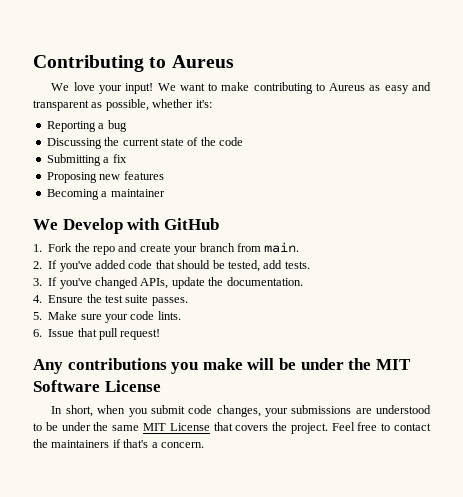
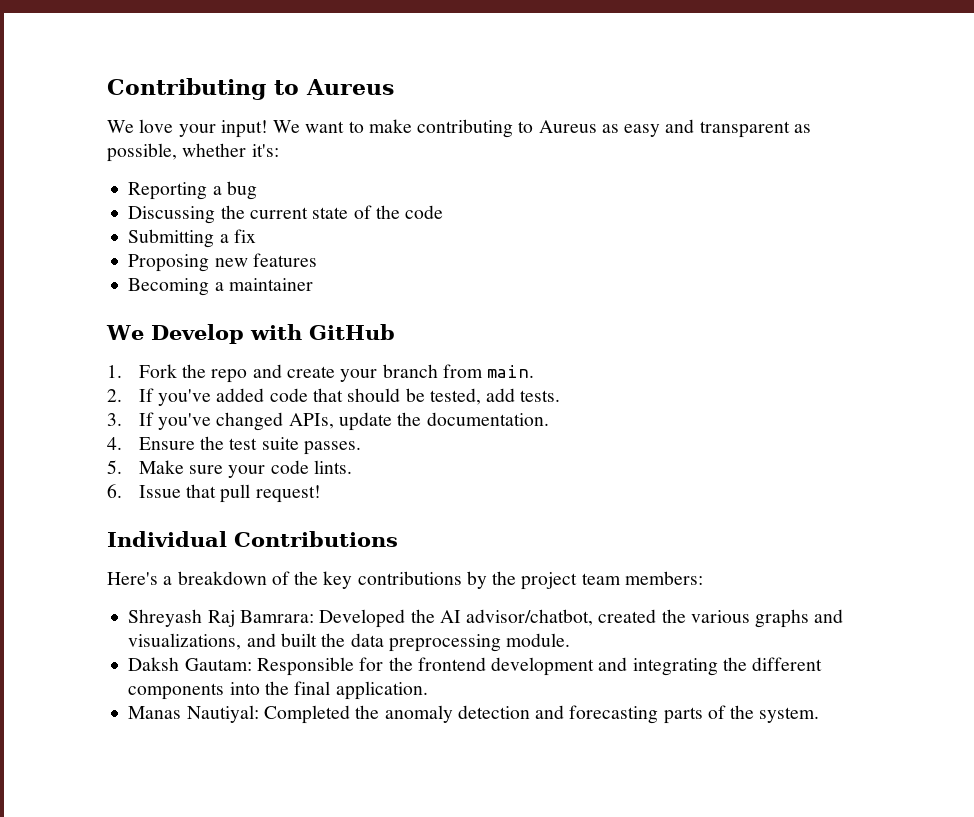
- Any contributions you make will be under the MIT Software License
- In short, when you submit code changes, your submissions are understood to be under the same MIT License that covers the project. Feel free to contact the maintainers if that's a concern.
+ Individual Contributions
+ Here's a breakdown of the key contributions by the project team members:
+ Shreyash Raj Bamrara: Developed the AI advisor/chatbot, created the various graphs and visualizations, and built the data preprocessing module.
+ Daksh Gautam: Responsible for the frontend development and integrating the different components into the final application.
+ Manas Nautiyal: Completed the anomaly detection and forecasting parts of the system.

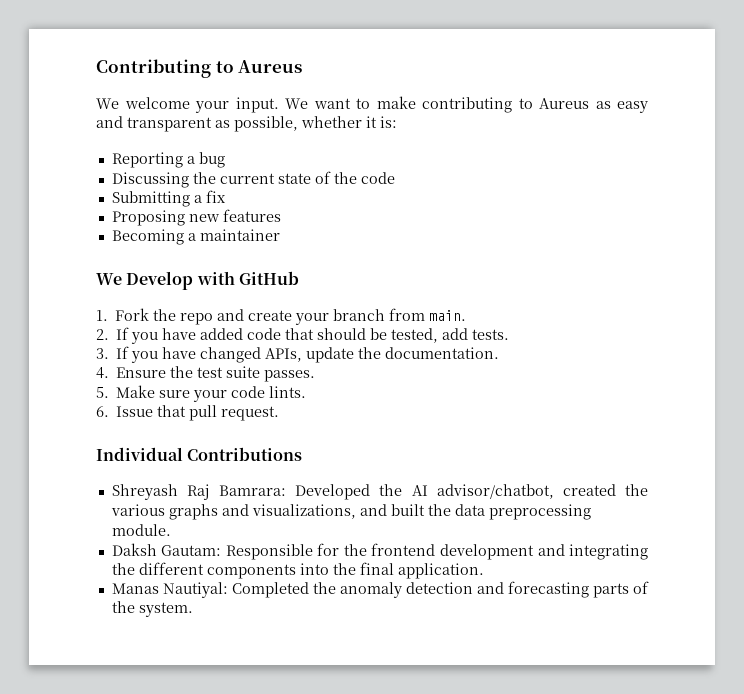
- We love your input!
+ We welcome your input.
- We want to make contributing to Aureus as easy and transparent as possible, whether it's:
+ We want to make contributing to Aureus as easy and transparent as possible, whether it is:
- 2. If you've added code that should be tested, add tests.
+ 2. If you have added code that should be tested, add tests.
- 3. If you've changed APIs, update the documentation.
+ 3. If you have changed APIs, update the documentation.
- 6. Issue that pull request!
+ 6. Issue that pull request.
- Here's a breakdown of the key contributions by the project team members:

